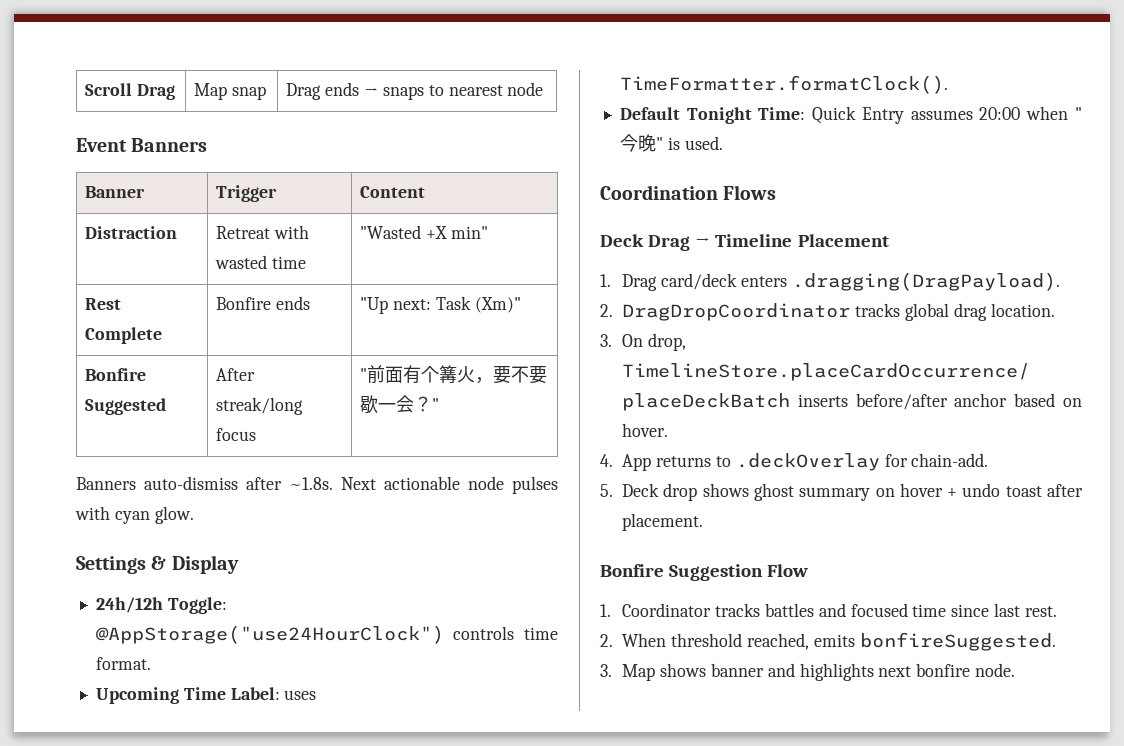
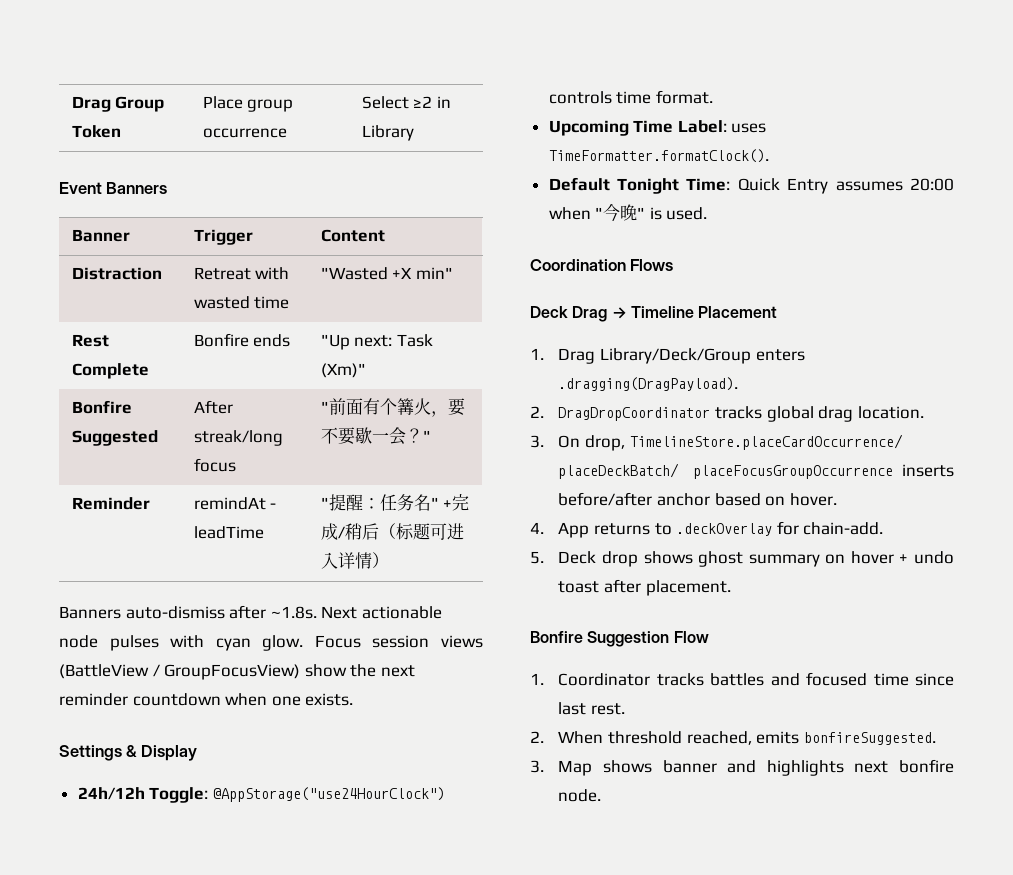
- Scroll Drag | Map snap | Drag ends → snaps to nearest node
+ Drag Group Token | Place group occurrence | Select ≥2 in Library
+ Reminder | remindAt - leadTime | "提醒：任务名" +完成/稍后（标题可进入详情）
+ Focus session views (BattleView / GroupFocusView) show the next reminder countdown when one exists.
- 1. Drag card/deck enters .dragging(DragPayload).
+ 1. Drag Library/Deck/Group enters .dragging(DragPayload).
- 3. On drop, TimelineStore.placeCardOccurrence/ placeDeckBatch inserts before/after anchor based on hover.
+ 3. On drop, TimelineStore.placeCardOccurrence/ placeDeckBatch/ placeFocusGroupOccurrence inserts before/after anchor based on hover.

